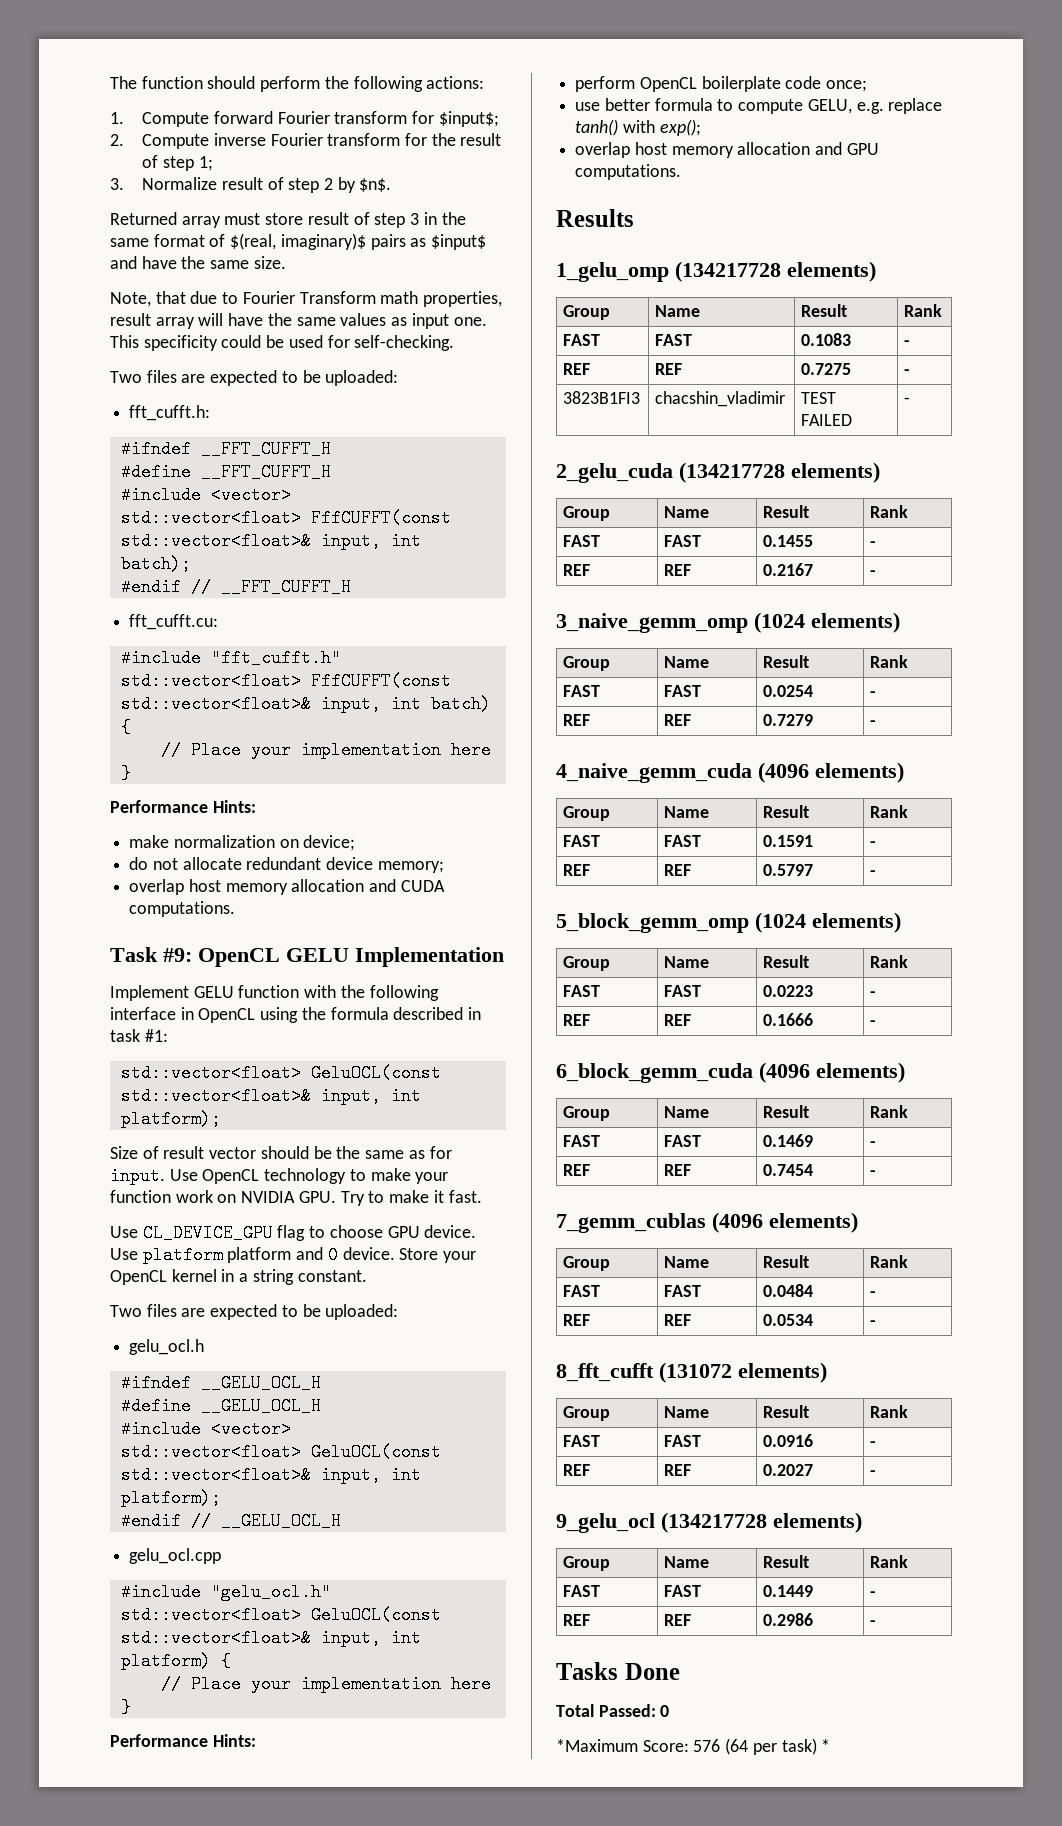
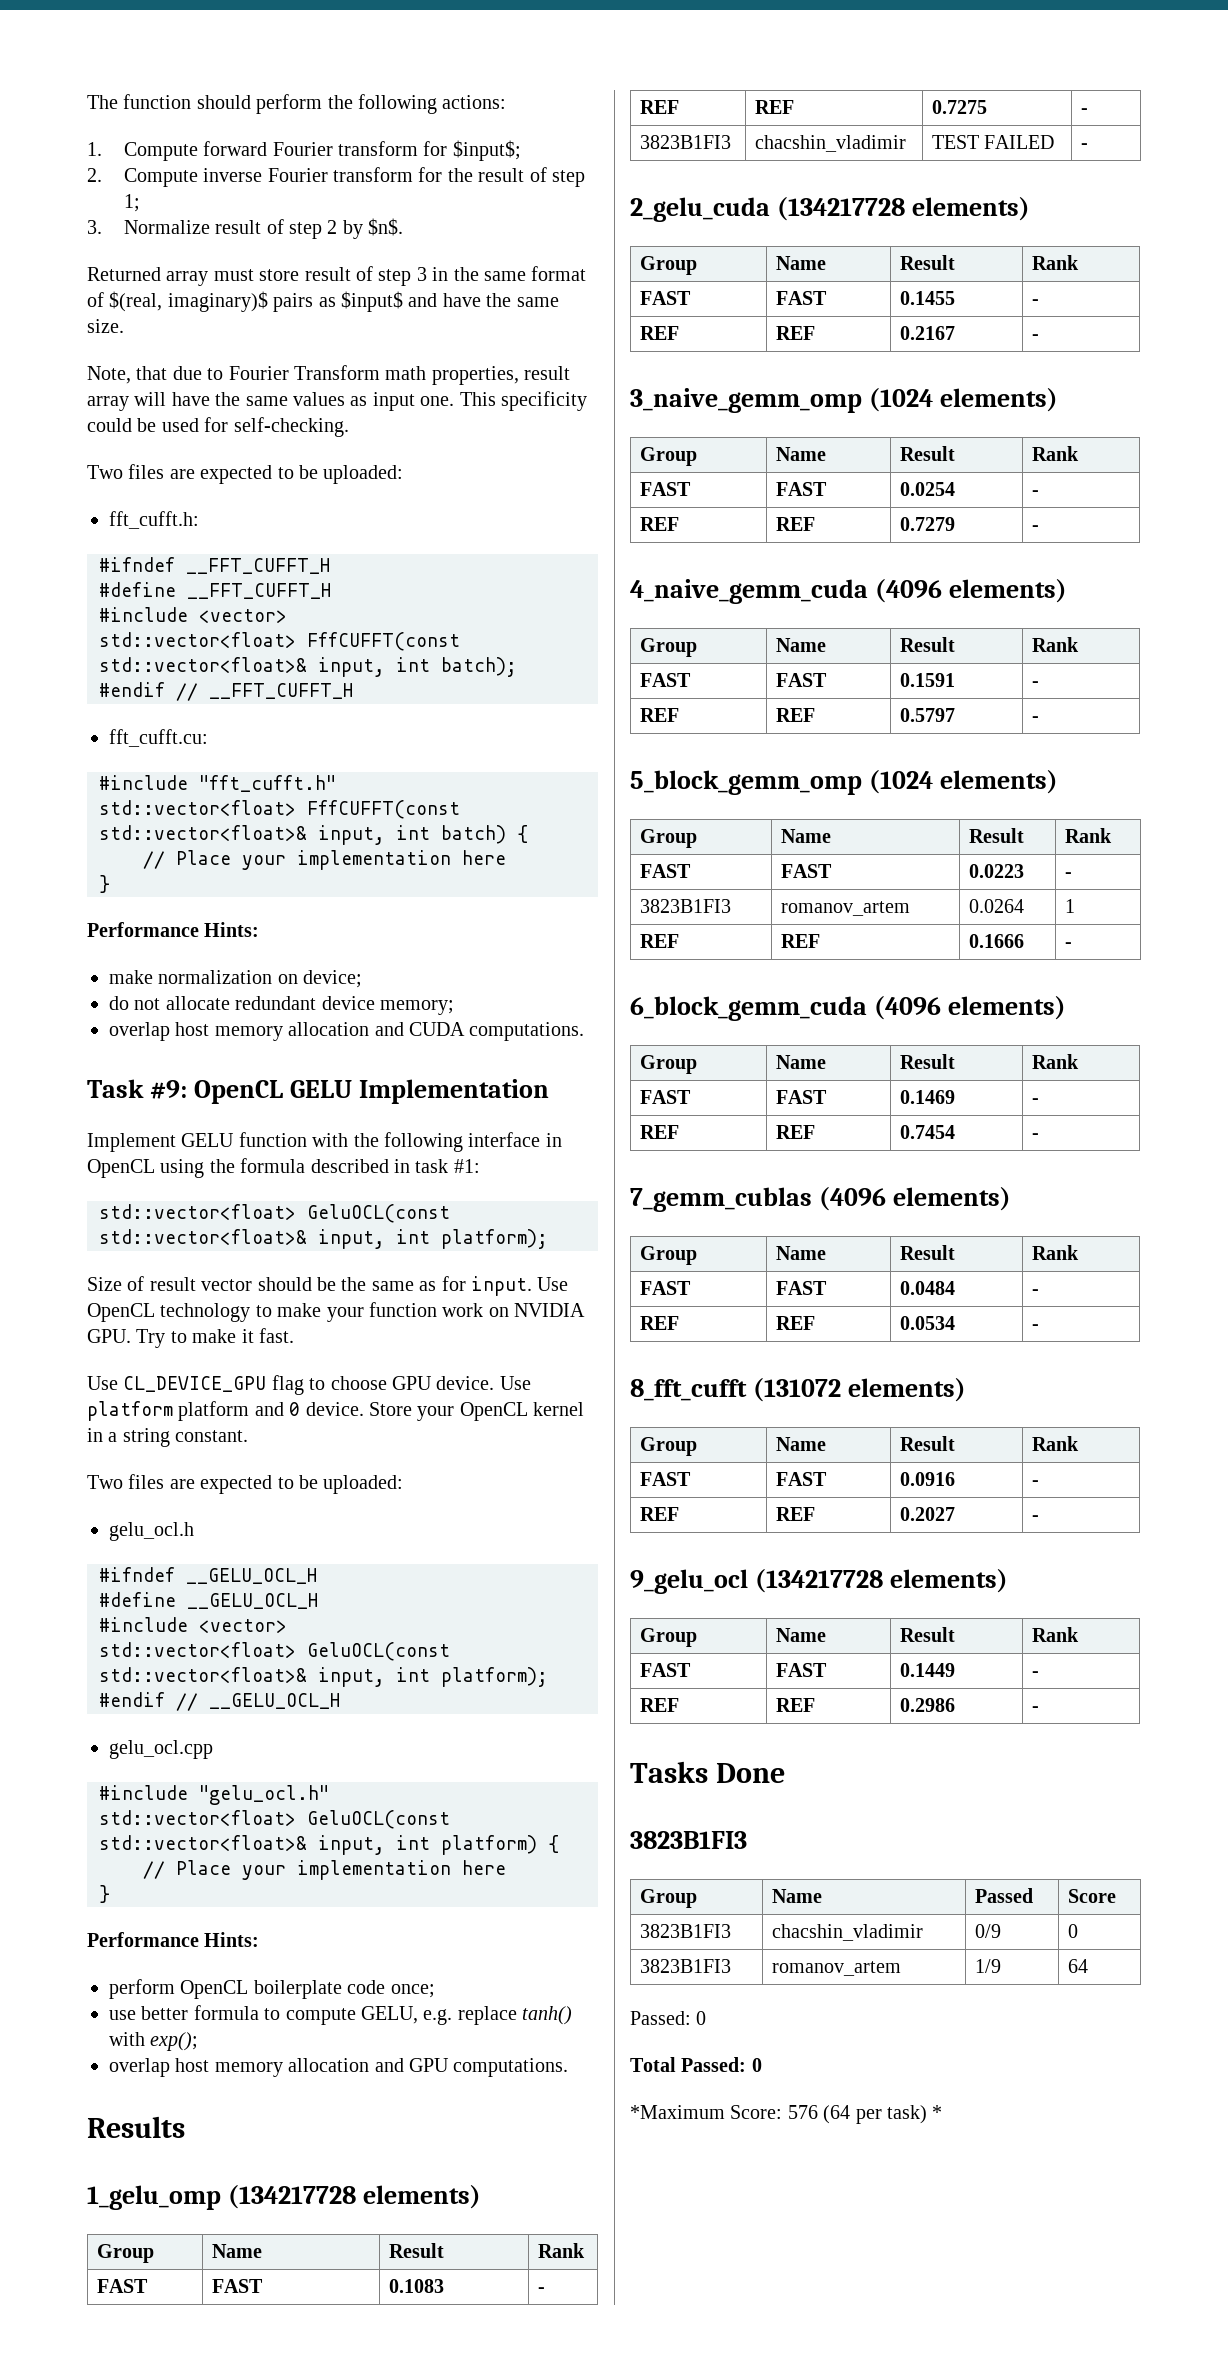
+ 3823B1FI3 | romanov_artem | 0.0264 | 1
  Tasks Done
+ 3823B1FI3
+ Group | Name | Passed | Score
+ 3823B1FI3 | chacshin_vladimir | 0/9 | 0
+ 3823B1FI3 | romanov_artem | 1/9 | 64
+ Passed: 0

